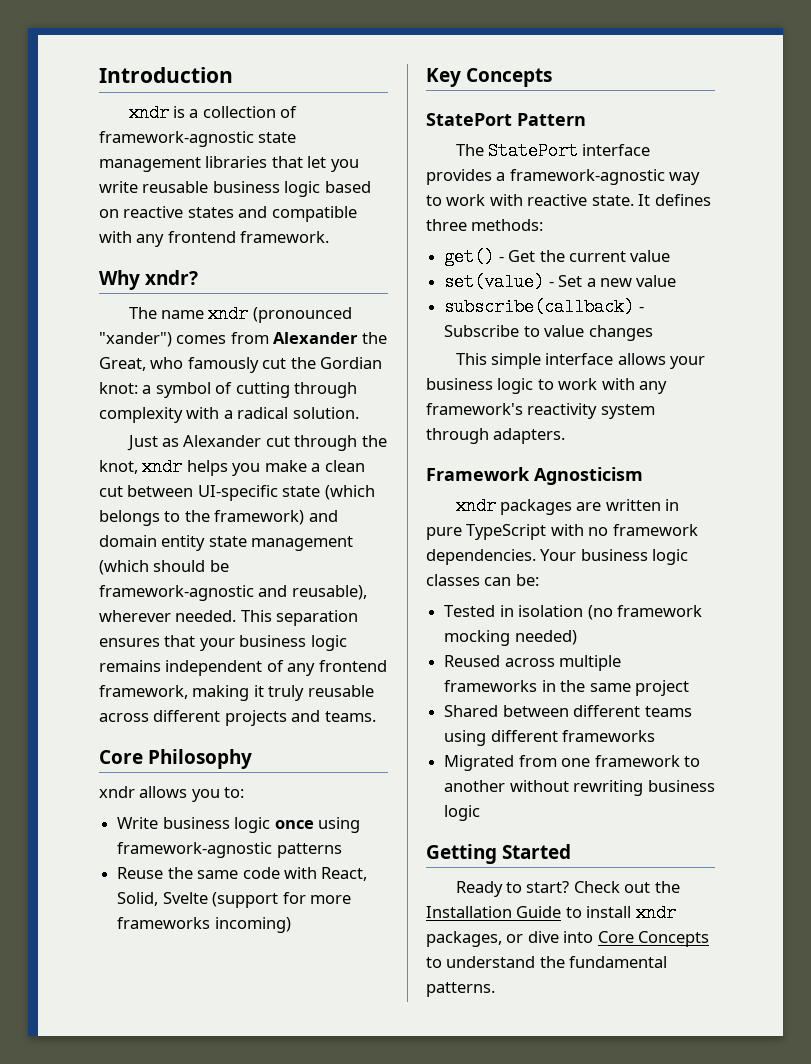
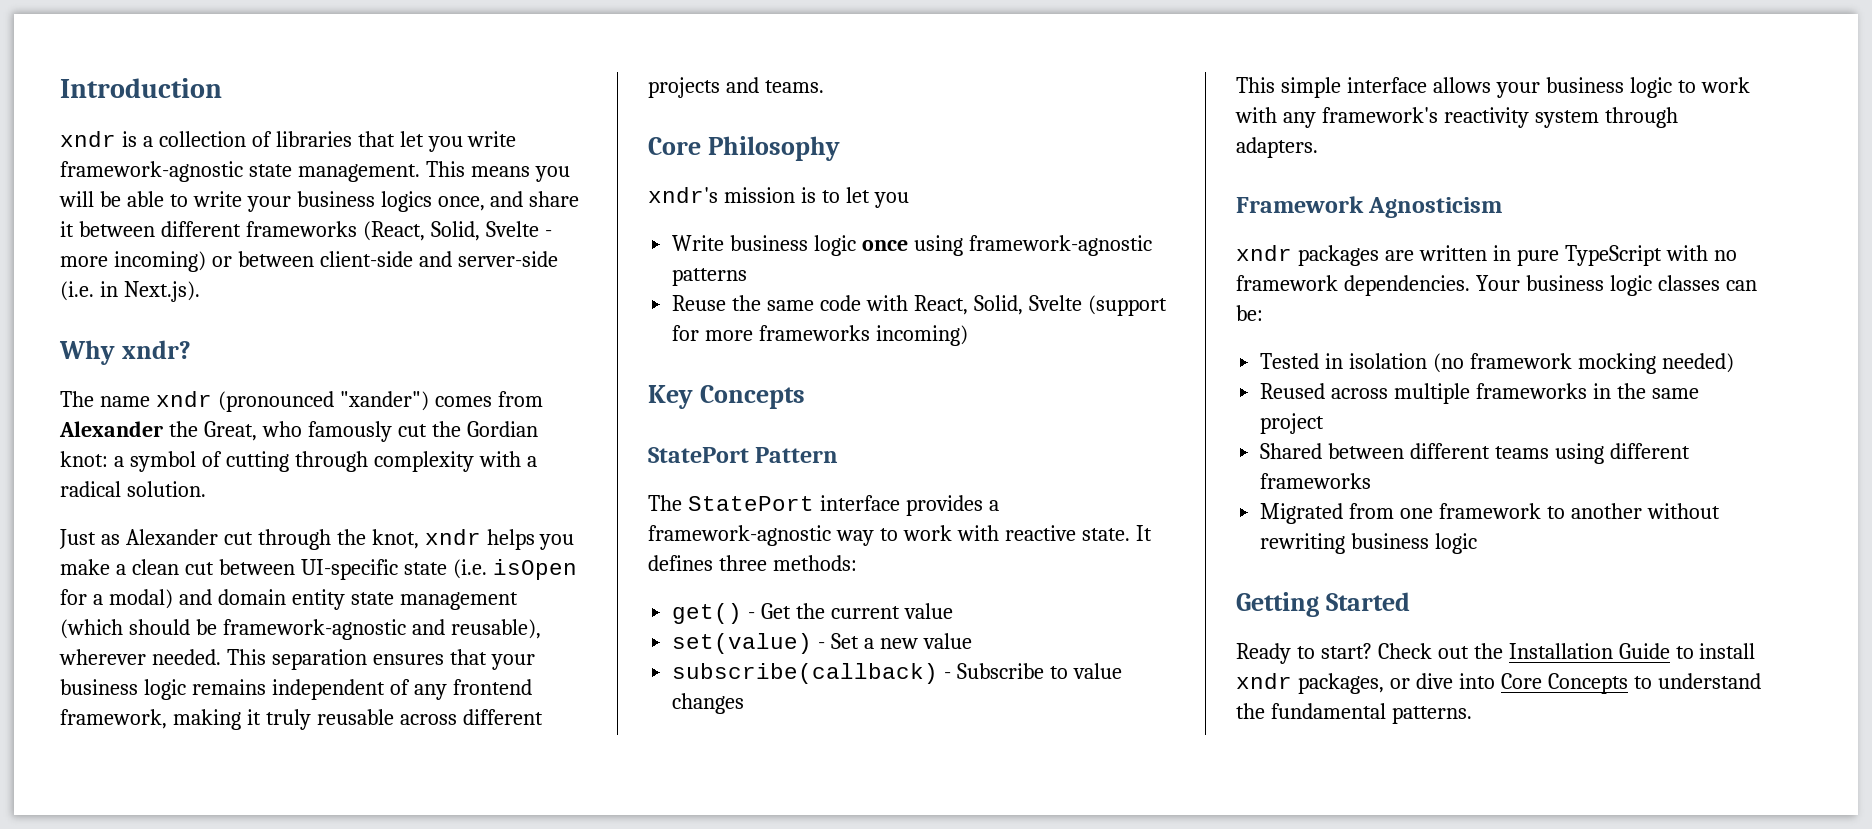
- xndr is a collection of framework-agnostic state management libraries that let you write reusable business logic based on reactive states and compatible with any frontend framework.
+ xndr is a collection of libraries that let you write framework-agnostic state management. This means you will be able to write your business logics once, and share it between different frameworks (React, Solid, Svelte - more incoming) or between client-side and server-side (i.e. in Next.js).
- Just as Alexander cut through the knot, xndr helps you make a clean cut between UI-specific state (which belongs to the framework) and domain entity state management (which should be framework-agnostic and reusable), wherever needed.
+ Just as Alexander cut through the knot, xndr helps you make a clean cut between UI-specific state (i.e. isOpen for a modal) and domain entity state management (which should be framework-agnostic and reusable), wherever needed.
- xndr allows you to:
+ xndr's mission is to let you

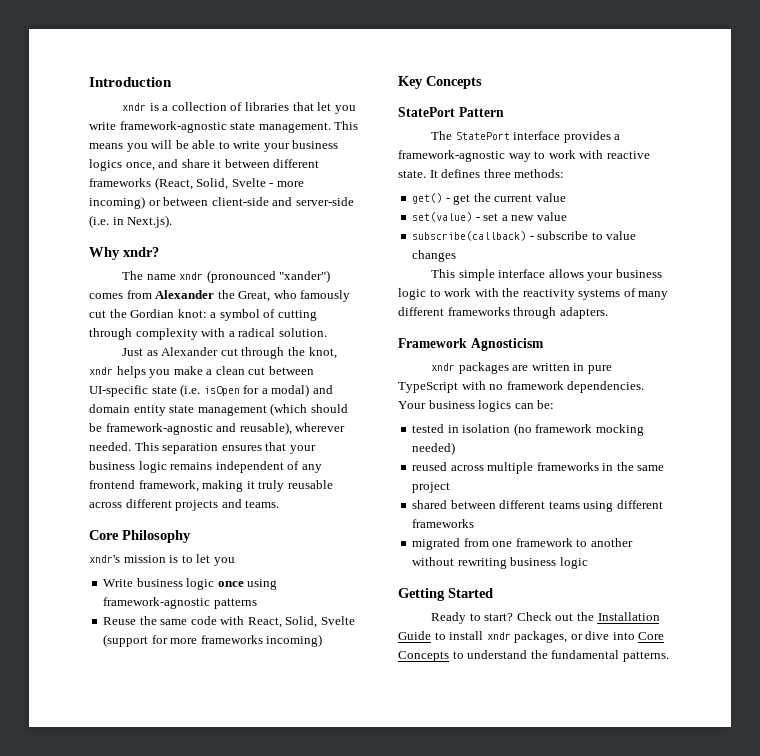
- get() - Get the current value
+ get() - get the current value
- set(value) - Set a new value
+ set(value) - set a new value
- subscribe(callback) - Subscribe to value changes
+ subscribe(callback) - subscribe to value changes
- This simple interface allows your business logic to work with any framework's reactivity system through adapters.
+ This simple interface allows your business logic to work with the reactivity systems of many different frameworks through adapters.
- Your business logic classes can be:
+ Your business logics can be:
- Tested in isolation (no framework mocking needed)
+ tested in isolation (no framework mocking needed)
- Reused across multiple frameworks in the same project
+ reused across multiple frameworks in the same project
- Shared between different teams using different frameworks
+ shared between different teams using different frameworks
- Migrated from one framework to another without rewriting business logic
+ migrated from one framework to another without rewriting business logic

